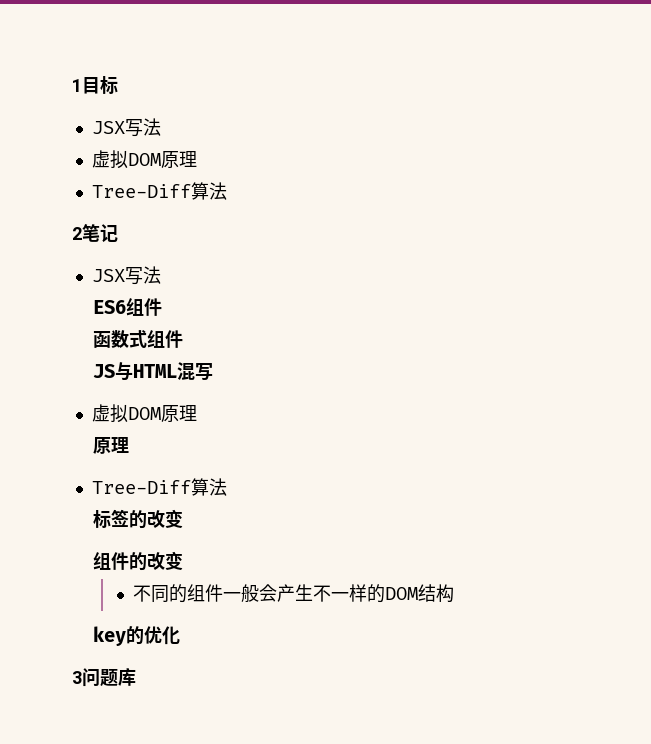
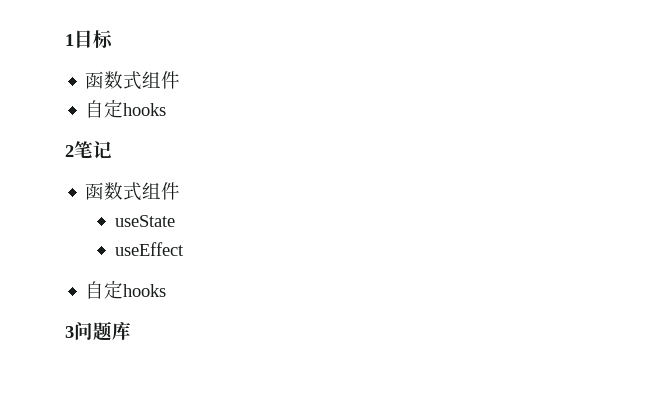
  1目标
- JSX写法
- 虚拟DOM原理
- Tree-Diff算法
+ 函数式组件
+ 自定hooks
  2笔记
- JSX写法
- ES6组件
  函数式组件
- JS与HTML混写
- 虚拟DOM原理
- 原理
- Tree-Diff算法
- 标签的改变
- 组件的改变
- 不同的组件一般会产生不一样的DOM结构
- key的优化
+ useState
+ useEffect
+ 自定hooks

